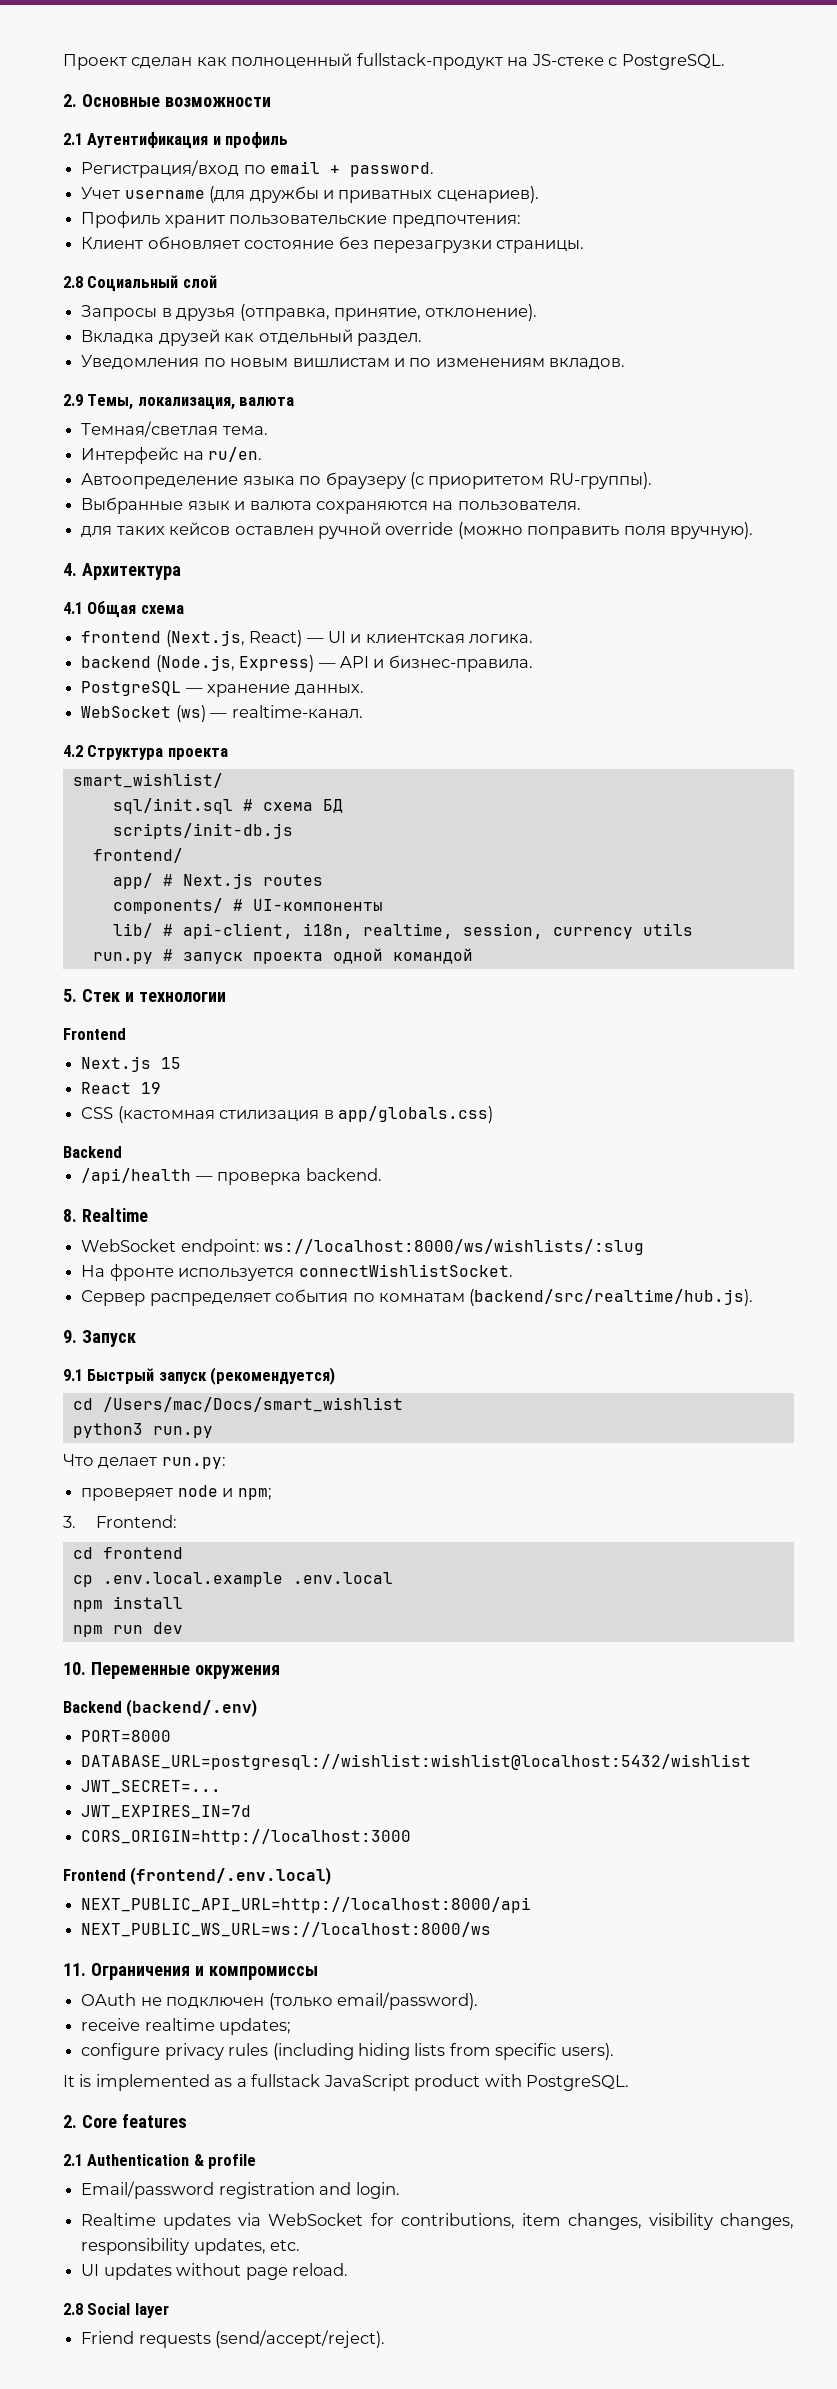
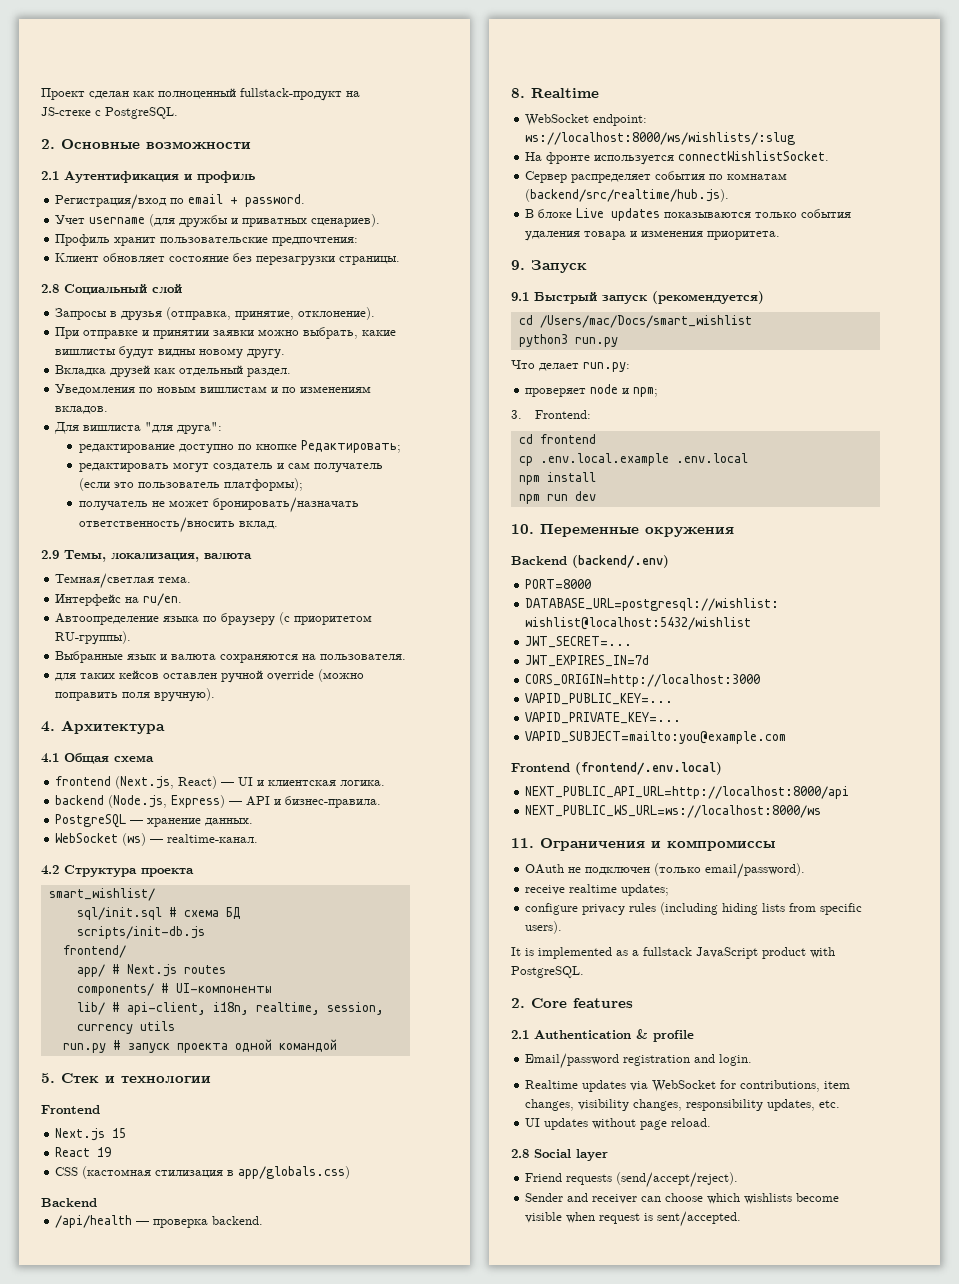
+ При отправке и принятии заявки можно выбрать, какие вишлисты будут видны новому другу.
+ Для вишлиста "для друга":
+ редактирование доступно по кнопке Редактировать;
+ редактировать могут создатель и сам получатель (если это пользователь платформы);
+ получатель не может бронировать/назначать ответственность/вносить вклад.
+ В блоке Live updates показываются только события удаления товара и изменения приоритета.
+ VAPID_PUBLIC_KEY=...
+ VAPID_PRIVATE_KEY=...
+ VAPID_SUBJECT=mailto:you@example.com
+ Sender and receiver can choose which wishlists become visible when request is sent/accepted.

